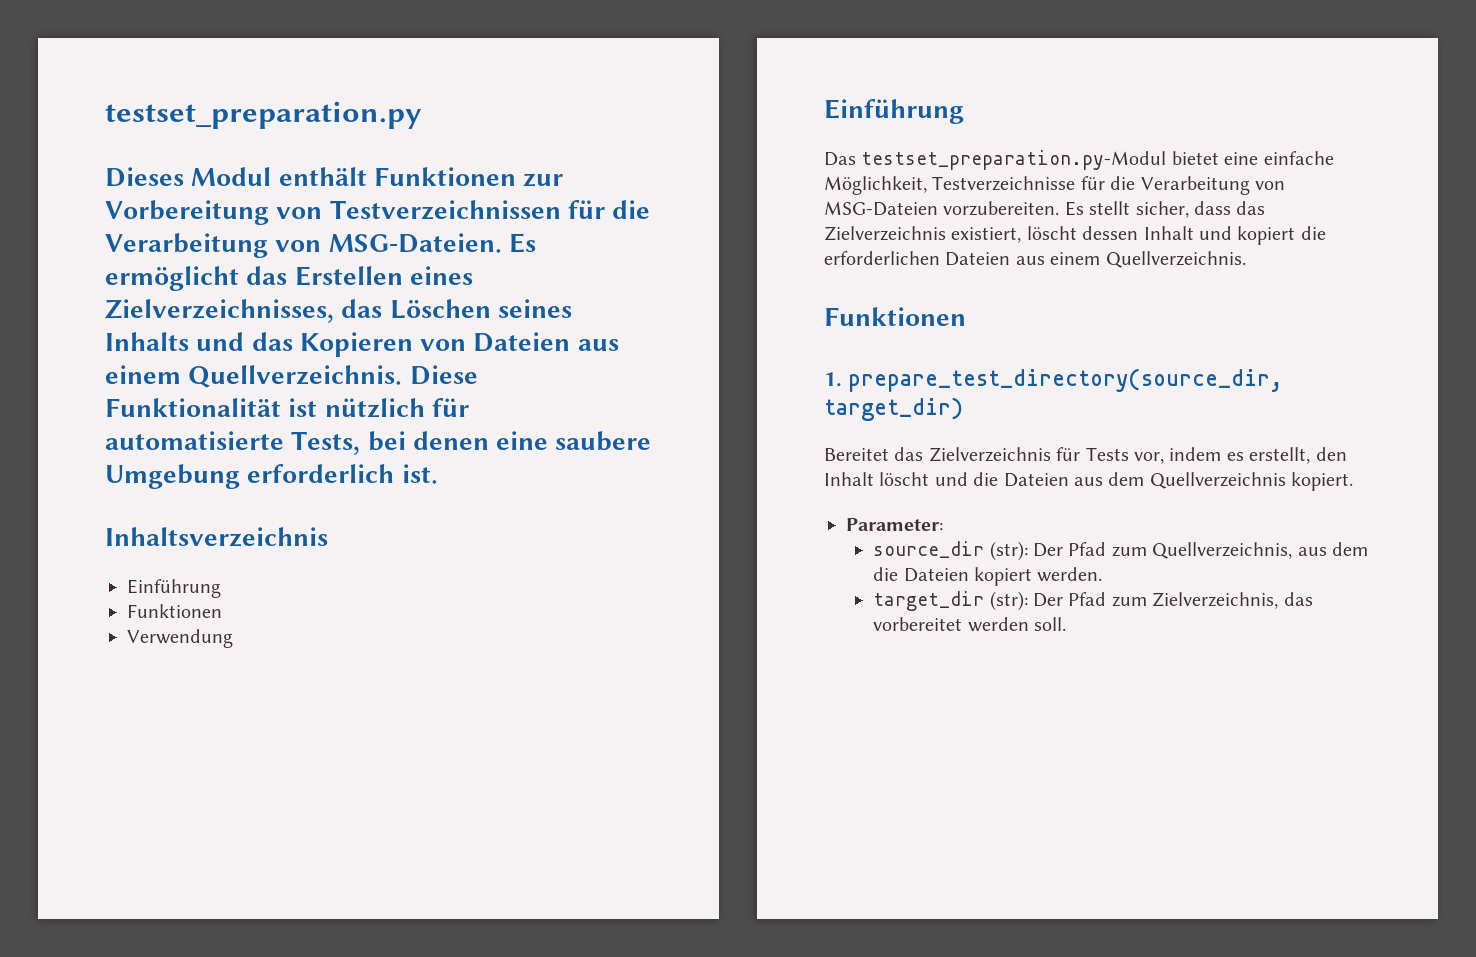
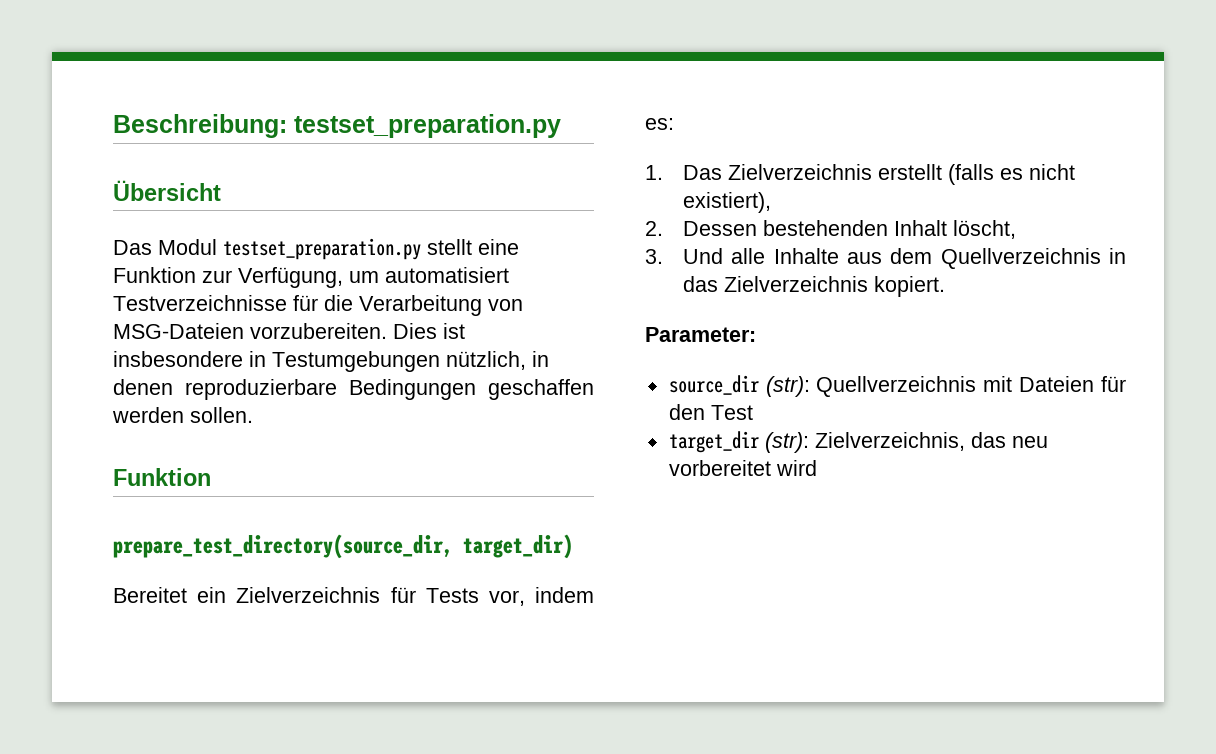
- testset_preparation.py
+ Beschreibung: testset_preparation.py
- Dieses Modul enthält Funktionen zur Vorbereitung von Testverzeichnissen für die Verarbeitung von MSG-Dateien. Es ermöglicht das Erstellen eines Zielverzeichnisses, das Löschen seines Inhalts und das Kopieren von Dateien aus einem Quellverzeichnis. Diese Funktionalität ist nützlich für automatisierte Tests, bei denen eine saubere Umgebung erforderlich ist.
- Inhaltsverzeichnis
- Einführung
- Funktionen
- Verwendung
- Einführung
- Das testset_preparation.py-Modul bietet eine einfache Möglichkeit, Testverzeichnisse für die Verarbeitung von MSG-Dateien vorzubereiten.
+ Übersicht
+ Das Modul testset_preparation.py stellt eine Funktion zur Verfügung, um automatisiert Testverzeichnisse für die Verarbeitung von MSG-Dateien vorzubereiten.
- Es stellt sicher, dass das Zielverzeichnis existiert, löscht dessen Inhalt und kopiert die erforderlichen Dateien aus einem Quellverzeichnis.
- Funktionen
- 1. prepare_test_directory(source_dir, target_dir)
+ Dies ist insbesondere in Testumgebungen nützlich, in denen reproduzierbare Bedingungen geschaffen werden sollen.
+ Funktion
+ prepare_test_directory(source_dir, target_dir)
- Bereitet das Zielverzeichnis für Tests vor, indem es erstellt, den Inhalt löscht und die Dateien aus dem Quellverzeichnis kopiert.
+ Bereitet ein Zielverzeichnis für Tests vor, indem es:
+ 1. Das Zielverzeichnis erstellt (falls es nicht existiert),
+ 2. Dessen bestehenden Inhalt löscht,
+ 3. Und alle Inhalte aus dem Quellverzeichnis in das Zielverzeichnis kopiert.
  Parameter:
- source_dir (str): Der Pfad zum Quellverzeichnis, aus dem die Dateien kopiert werden.
- target_dir (str): Der Pfad zum Zielverzeichnis, das vorbereitet werden soll.
+ source_dir (str): Quellverzeichnis mit Dateien für den Test
+ target_dir (str): Zielverzeichnis, das neu vorbereitet wird

